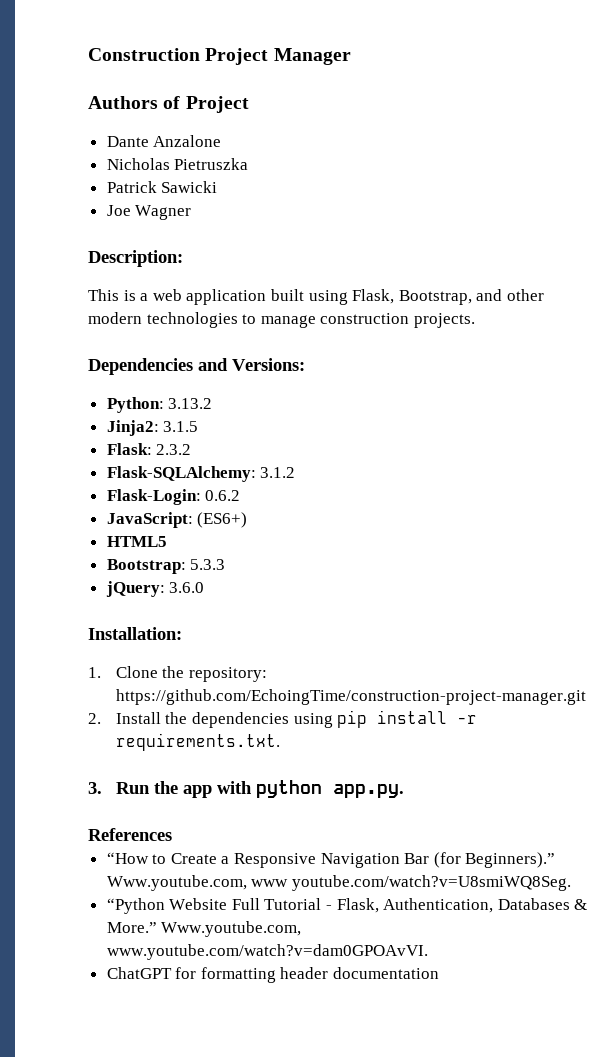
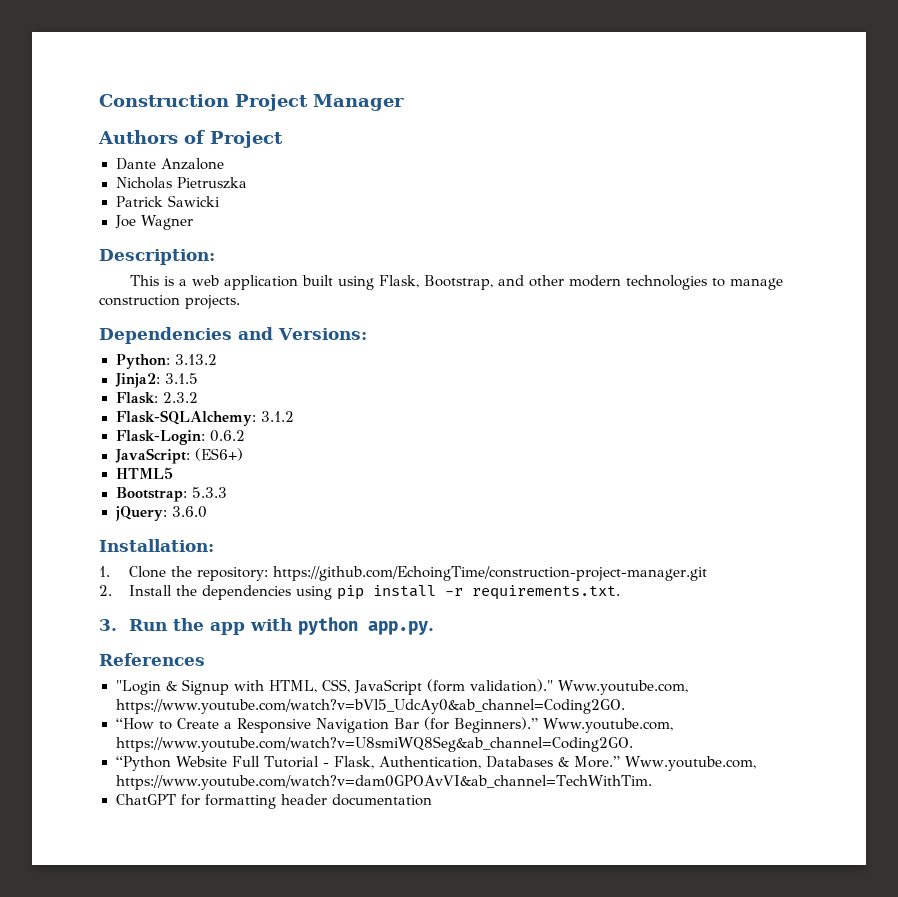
+ "Login & Signup with HTML, CSS, JavaScript (form validation)." Www.youtube.com, https://www.youtube.com/watch?v=bVl5_UdcAy0&ab_channel=Coding2GO.
- Www.youtube.com, www youtube.com/watch?v=U8smiWQ8Seg.
+ Www.youtube.com, https://www.youtube.com/watch?v=U8smiWQ8Seg&ab_channel=Coding2GO.
- Www.youtube.com, www.youtube.com/watch?v=dam0GPOAvVI.
+ Www.youtube.com, https://www.youtube.com/watch?v=dam0GPOAvVI&ab_channel=TechWithTim.

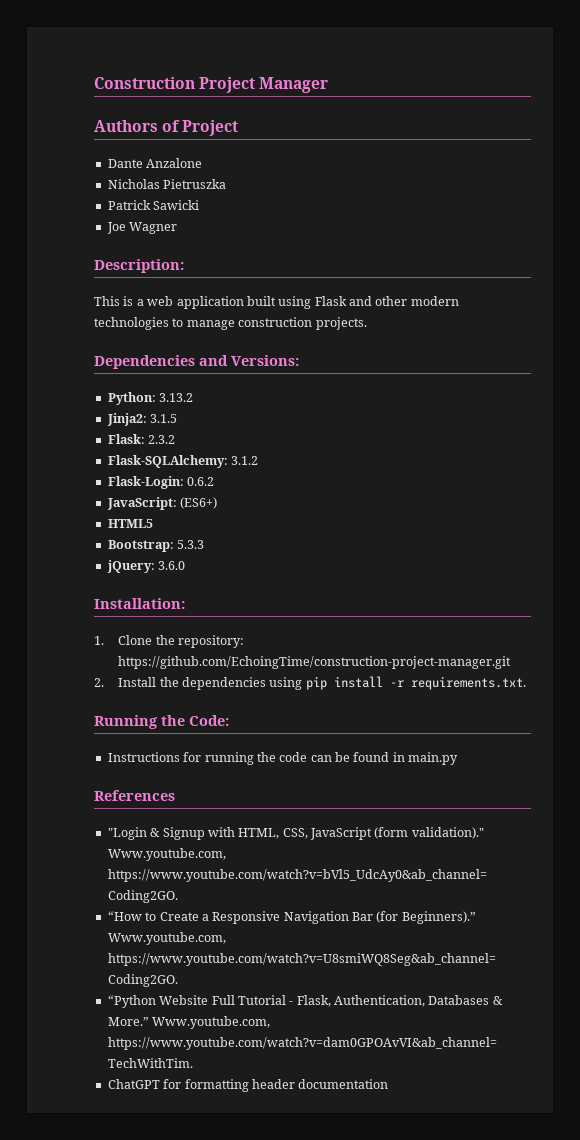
- This is a web application built using Flask, Bootstrap, and other modern technologies to manage construction projects.
+ This is a web application built using Flask and other modern technologies to manage construction projects.
- 3. Run the app with python app.py.
+ Running the Code:
+ Instructions for running the code can be found in main.py

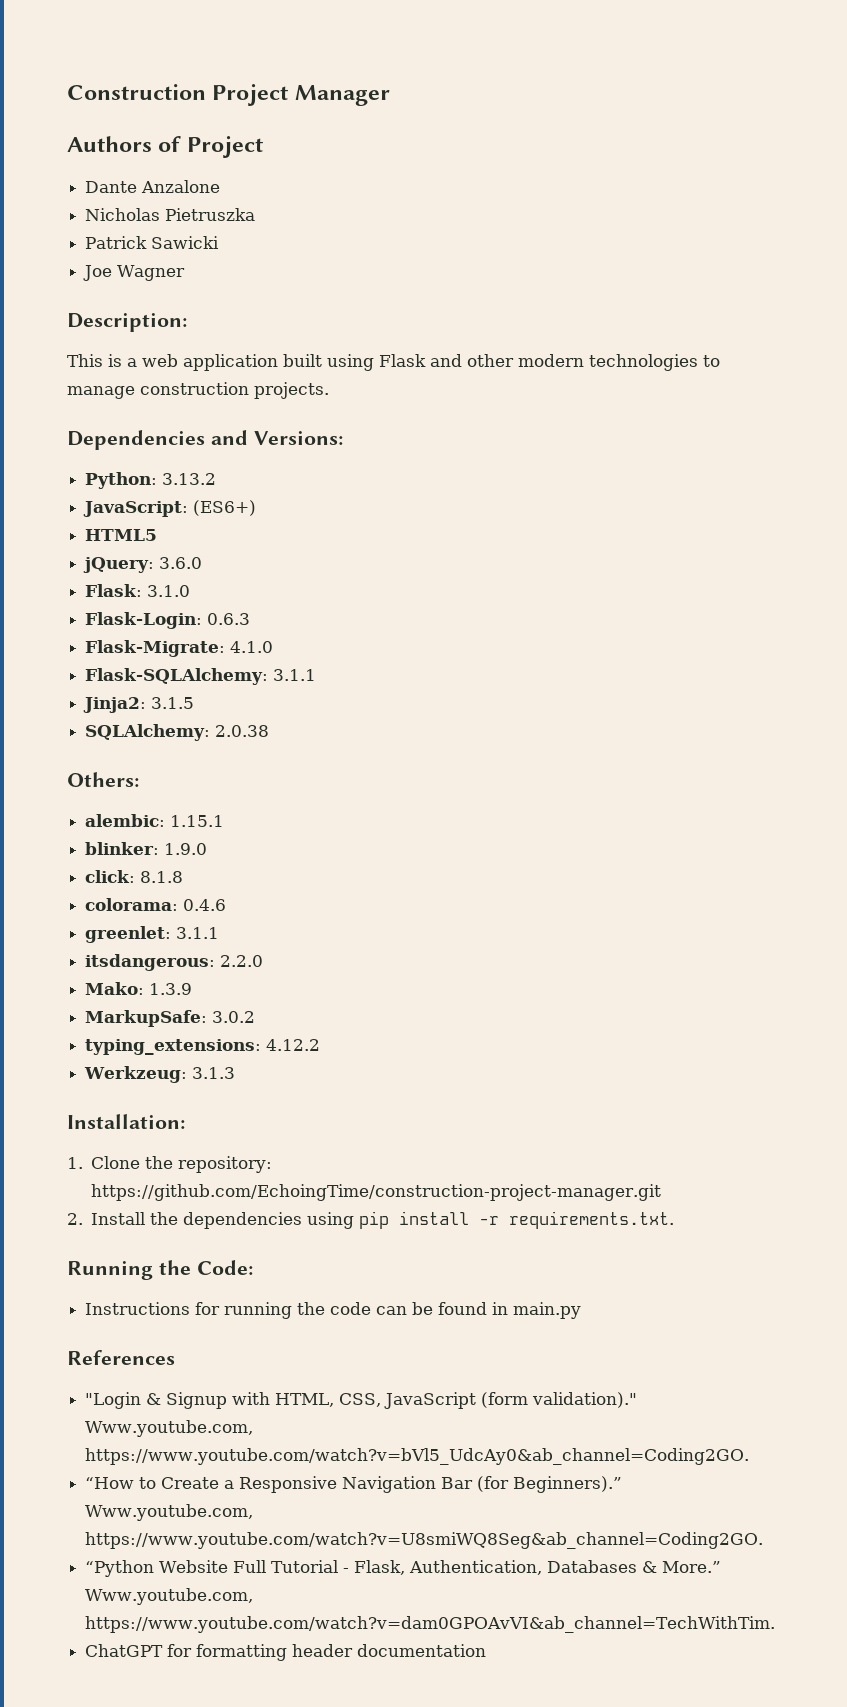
- Jinja2: 3.1.5
- Flask: 2.3.2
- Flask-SQLAlchemy: 3.1.2
- Flask-Login: 0.6.2
- Bootstrap: 5.3.3
+ Flask: 3.1.0
+ Flask-Login: 0.6.3
+ Flask-Migrate: 4.1.0
+ Flask-SQLAlchemy: 3.1.1
+ Jinja2: 3.1.5
+ SQLAlchemy: 2.0.38
+ Others:
+ alembic: 1.15.1
+ blinker: 1.9.0
+ click: 8.1.8
+ colorama: 0.4.6
+ greenlet: 3.1.1
+ itsdangerous: 2.2.0
+ Mako: 1.3.9
+ MarkupSafe: 3.0.2
+ typing_extensions: 4.12.2
+ Werkzeug: 3.1.3

